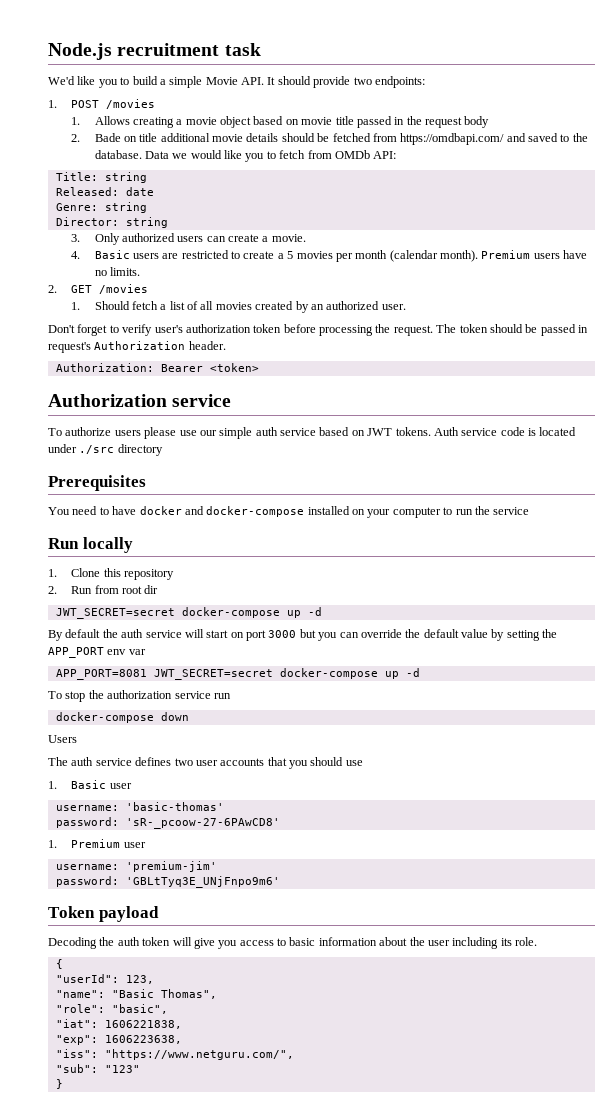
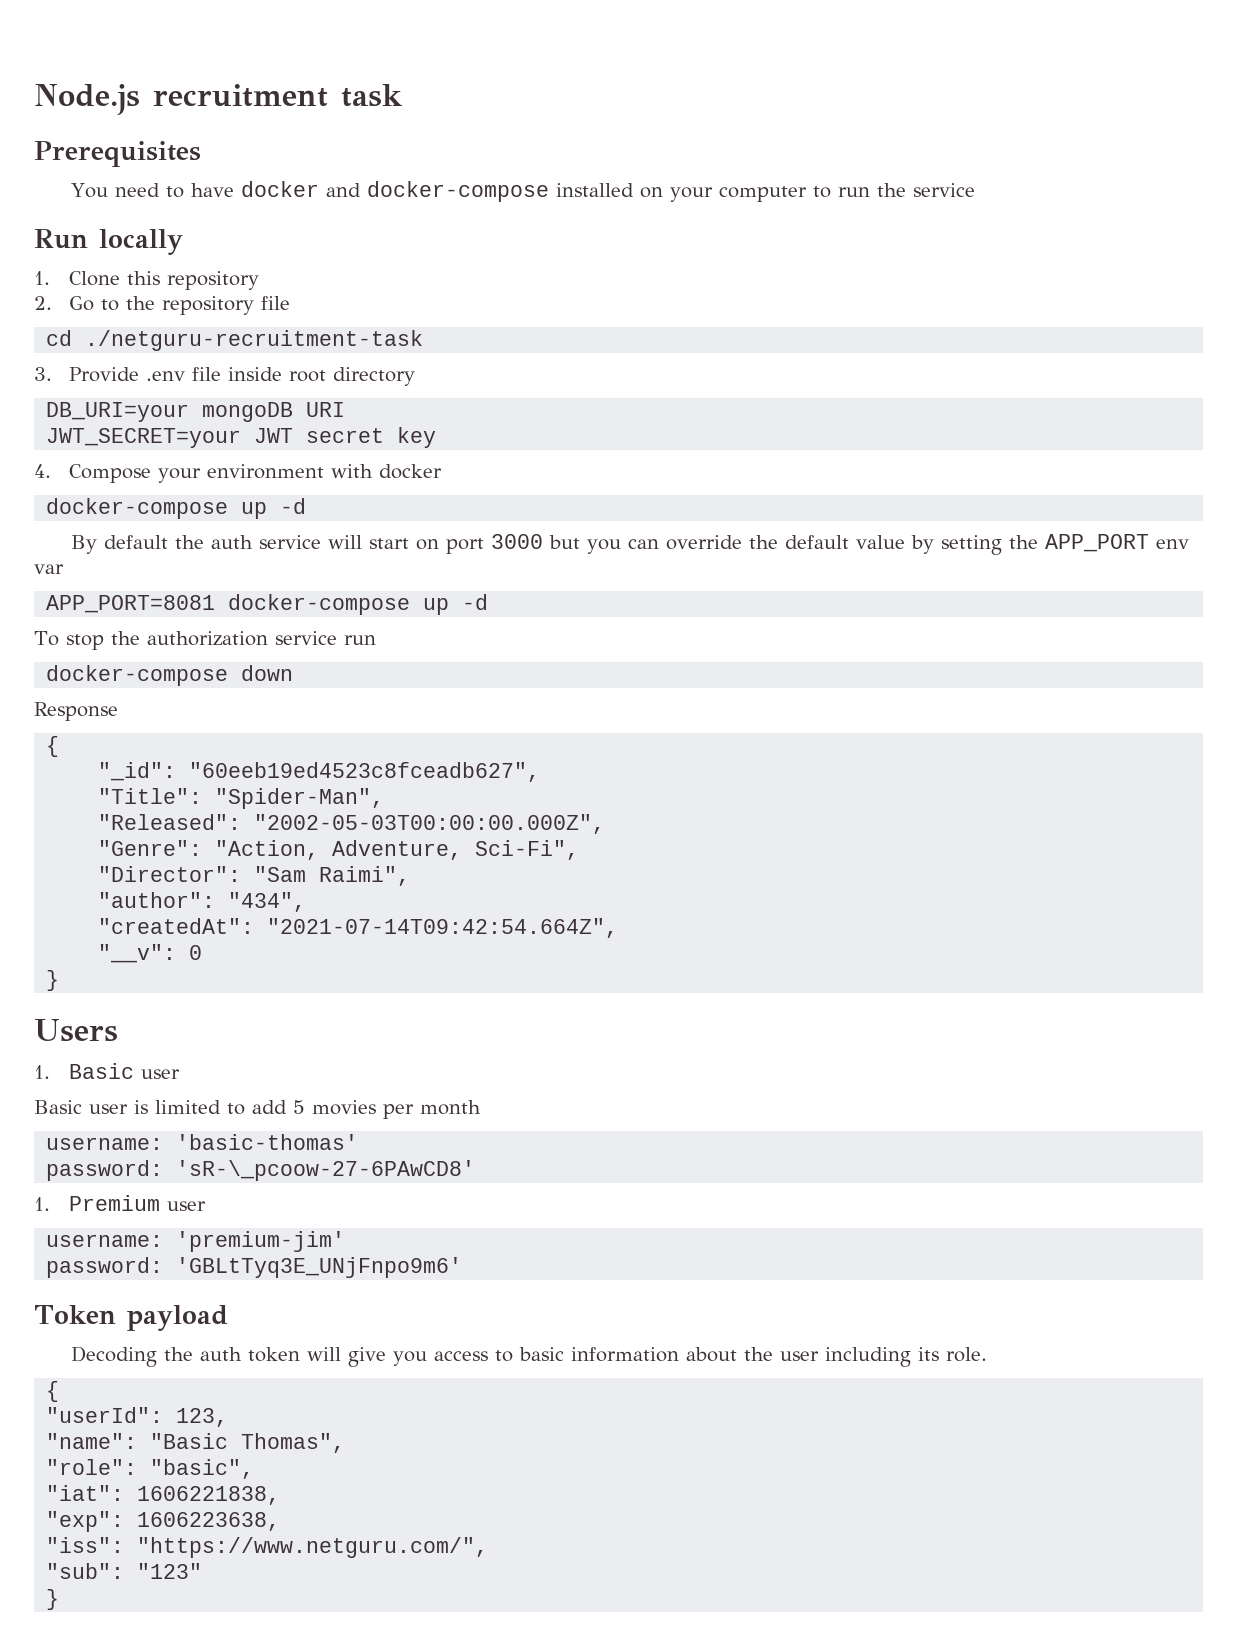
- We'd like you to build a simple Movie API. It should provide two endpoints:
- 1. POST /movies
- 1. Allows creating a movie object based on movie title passed in the request body
- 2. Bade on title additional movie details should be fetched from https://omdbapi.com/ and saved to the database. Data we would like you to fetch from OMDb API:
- Title: string
- Released: date
- Genre: string
- Director: string
- 3. Only authorized users can create a movie.
- 4. Basic users are restricted to create a 5 movies per month (calendar month). Premium users have no limits.
- 2. GET /movies
- 1. Should fetch a list of all movies created by an authorized user.
- Don't forget to verify user's authorization token before processing the request. The token should be passed in request's Authorization header.
- Authorization: Bearer <token>
- Authorization service
- To authorize users please use our simple auth service based on JWT tokens. Auth service code is located under ./src directory
- 2. Run from root dir
- JWT_SECRET=secret docker-compose up -d
+ 2. Go to the repository file
+ cd ./netguru-recruitment-task
+ 3. Provide .env file inside root directory
+ DB_URI=your mongoDB URI
+ JWT_SECRET=your JWT secret key
+ 4. Compose your environment with docker
+ docker-compose up -d
- APP_PORT=8081 JWT_SECRET=secret docker-compose up -d
+ APP_PORT=8081 docker-compose up -d
+ Response
+ {
+ "_id": "60eeb19ed4523c8fceadb627",
+ "Title": "Spider-Man",
+ "Released": "2002-05-03T00:00:00.000Z",
+ "Genre": "Action, Adventure, Sci-Fi",
+ "Director": "Sam Raimi",
+ "author": "434",
+ "createdAt": "2021-07-14T09:42:54.664Z",
+ "__v": 0
+ }
  Users
- The auth service defines two user accounts that you should use
  1. Basic user
+ Basic user is limited to add 5 movies per month
- password: 'sR-_pcoow-27-6PAwCD8'
+ password: 'sR-\_pcoow-27-6PAwCD8'

